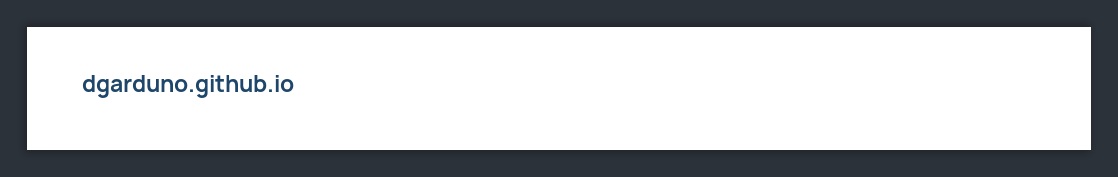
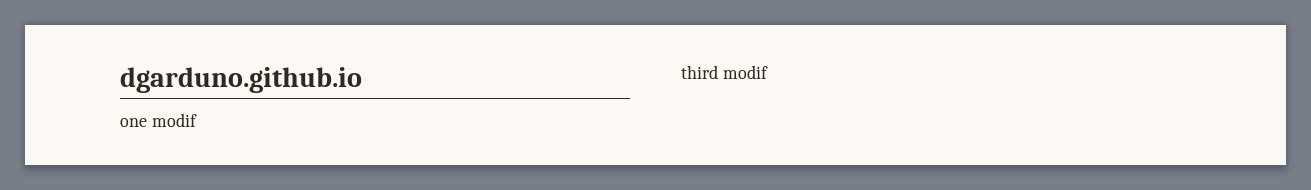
+ one modif
+ third modif

